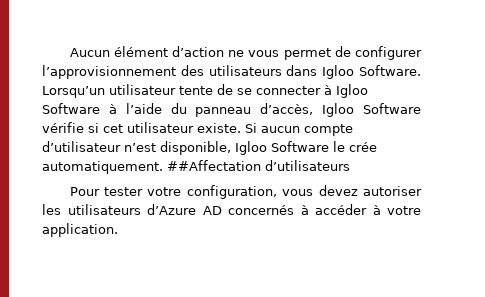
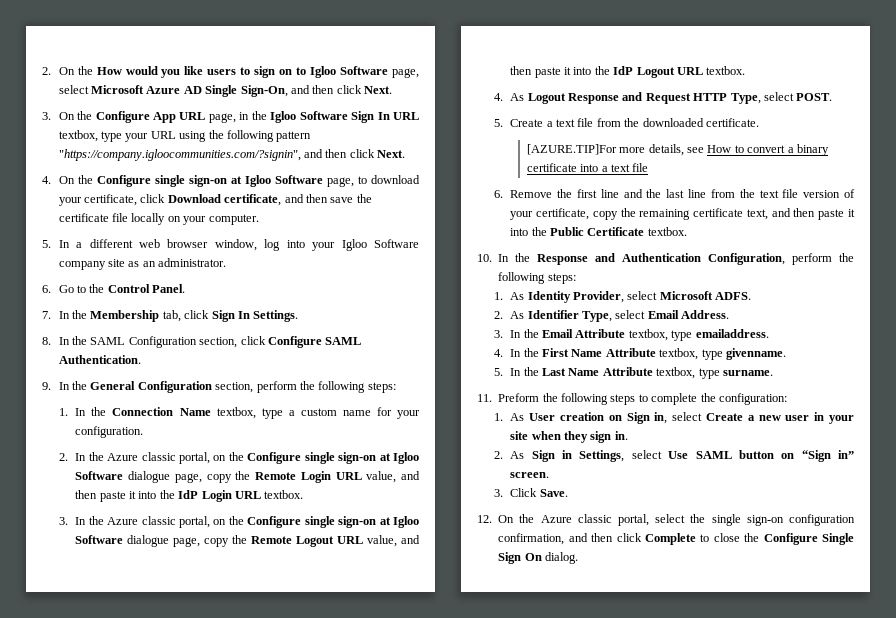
- Aucun élément d’action ne vous permet de configurer l’approvisionnement des utilisateurs dans Igloo Software. Lorsqu’un utilisateur tente de se connecter à Igloo Software à l’aide du panneau d’accès, Igloo Software vérifie si cet utilisateur existe. Si aucun compte d’utilisateur n’est disponible, Igloo Software le crée automatiquement. ##Affectation d’utilisateurs
- Pour tester votre configuration, vous devez autoriser les utilisateurs d’Azure AD concernés à accéder à votre application.
+ 2. On the How would you like users to sign on to Igloo Software page, select Microsoft Azure AD Single Sign-On, and then click Next.
+ 3. On the Configure App URL page, in the Igloo Software Sign In URL textbox, type your URL using the following pattern "https://company.igloocommunities.com/?signin", and then click Next.
+ 4. On the Configure single sign-on at Igloo Software page, to download your certificate, click Download certificate, and then save the certificate file locally on your computer.
+ 5. In a different web browser window, log into your Igloo Software company site as an administrator.
+ 6. Go to the Control Panel.
+ 7. In the Membership tab, click Sign In Settings.
+ 8. In the SAML Configuration section, click Configure SAML Authentication.
+ 9. In the General Configuration section, perform the following steps:
+ 1. In the Connection Name textbox, type a custom name for your configuration.
+ 2. In the Azure classic portal, on the Configure single sign-on at Igloo Software dialogue page, copy the Remote Login URL value, and then paste it into the IdP Login URL textbox.
+ 3. In the Azure classic portal, on the Configure single sign-on at Igloo Software dialogue page, copy the Remote Logout URL value, and then paste it into the IdP Logout URL textbox.
+ 4. As Logout Response and Request HTTP Type, select POST.
+ 5. Create a text file from the downloaded certificate.
+ [AZURE.TIP]For more details, see How to convert a binary certificate into a text file
+ 6. Remove the first line and the last line from the text file version of your certificate, copy the remaining certificate text, and then paste it into the Public Certificate textbox.
+ 10. In the Response and Authentication Configuration, perform the following steps:
+ 1. As Identity Provider, select Microsoft ADFS.
+ 2. As Identifier Type, select Email Address.
+ 3. In the Email Attribute textbox, type emailaddress.
+ 4. In the First Name Attribute textbox, type givenname.
+ 5. In the Last Name Attribute textbox, type surname.
+ 11. Preform the following steps to complete the configuration:
+ 1. As User creation on Sign in, select Create a new user in your site when they sign in.
+ 2. As Sign in Settings, select Use SAML button on “Sign in” screen.
+ 3. Click Save.
+ 12. On the Azure classic portal, select the single sign-on configuration confirmation, and then click Complete to close the Configure Single Sign On dialog.

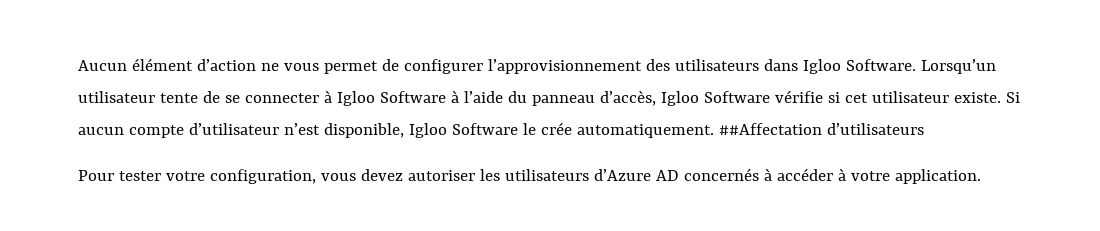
- 2. On the How would you like users to sign on to Igloo Software page, select Microsoft Azure AD Single Sign-On, and then click Next.
- 3. On the Configure App URL page, in the Igloo Software Sign In URL textbox, type your URL using the following pattern "https://company.igloocommunities.com/?signin", and then click Next.
- 4. On the Configure single sign-on at Igloo Software page, to download your certificate, click Download certificate, and then save the certificate file locally on your computer.
- 5. In a different web browser window, log into your Igloo Software company site as an administrator.
- 6. Go to the Control Panel.
- 7. In the Membership tab, click Sign In Settings.
- 8. In the SAML Configuration section, click Configure SAML Authentication.
- 9. In the General Configuration section, perform the following steps:
- 1. In the Connection Name textbox, type a custom name for your configuration.
- 2. In the Azure classic portal, on the Configure single sign-on at Igloo Software dialogue page, copy the Remote Login URL value, and then paste it into the IdP Login URL textbox.
- 3. In the Azure classic portal, on the Configure single sign-on at Igloo Software dialogue page, copy the Remote Logout URL value, and then paste it into the IdP Logout URL textbox.
- 4. As Logout Response and Request HTTP Type, select POST.
- 5. Create a text file from the downloaded certificate.
- [AZURE.TIP]For more details, see How to convert a binary certificate into a text file
- 6. Remove the first line and the last line from the text file version of your certificate, copy the remaining certificate text, and then paste it into the Public Certificate textbox.
- 10. In the Response and Authentication Configuration, perform the following steps:
- 1. As Identity Provider, select Microsoft ADFS.
- 2. As Identifier Type, select Email Address.
- 3. In the Email Attribute textbox, type emailaddress.
- 4. In the First Name Attribute textbox, type givenname.
- 5. In the Last Name Attribute textbox, type surname.
- 11. Preform the following steps to complete the configuration:
- 1. As User creation on Sign in, select Create a new user in your site when they sign in.
- 2. As Sign in Settings, select Use SAML button on “Sign in” screen.
- 3. Click Save.
- 12. On the Azure classic portal, select the single sign-on configuration confirmation, and then click Complete to close the Configure Single Sign On dialog.
+ Aucun élément d’action ne vous permet de configurer l’approvisionnement des utilisateurs dans Igloo Software. Lorsqu’un utilisateur tente de se connecter à Igloo Software à l’aide du panneau d’accès, Igloo Software vérifie si cet utilisateur existe. Si aucun compte d’utilisateur n’est disponible, Igloo Software le crée automatiquement. ##Affectation d’utilisateurs
+ Pour tester votre configuration, vous devez autoriser les utilisateurs d’Azure AD concernés à accéder à votre application.

